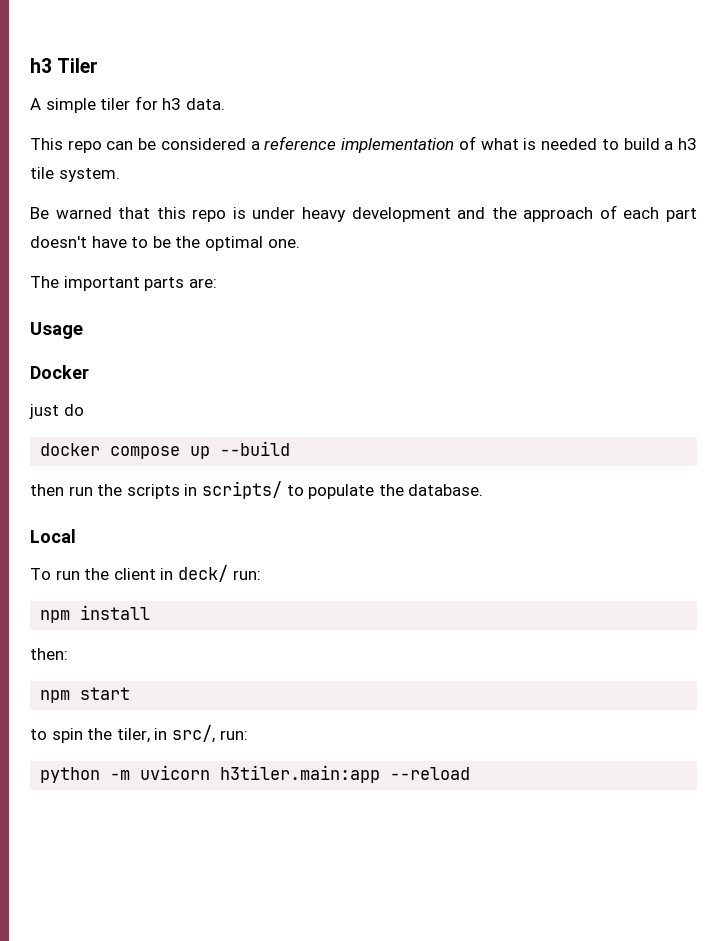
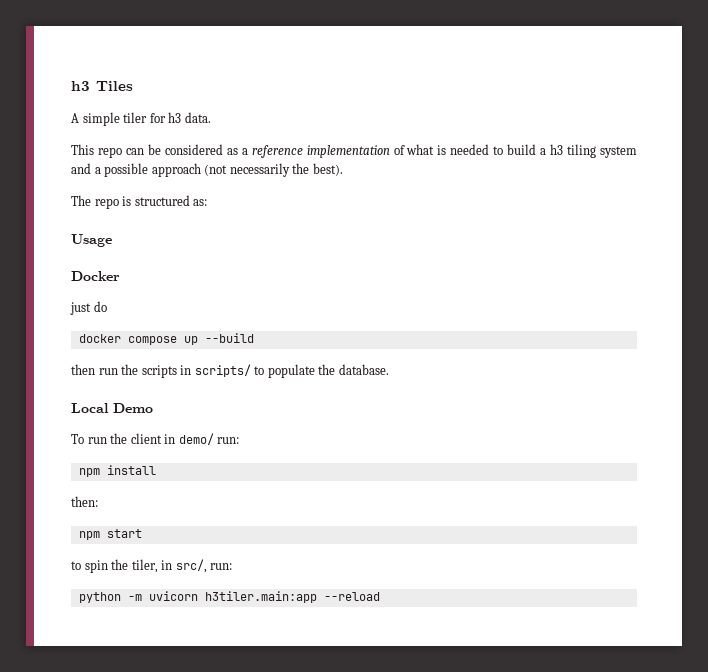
- h3 Tiler
+ h3 Tiles
- This repo can be considered a reference implementation of what is needed to build a h3 tile system.
- Be warned that this repo is under heavy development and the approach of each part doesn't have to be the optimal one.
- The important parts are:
+ This repo can be considered as a reference implementation of what is needed to build a h3 tiling system and a possible approach (not necessarily the best).
+ The repo is structured as:
- Local
+ Local Demo
- To run the client in deck/ run:
+ To run the client in demo/ run:

